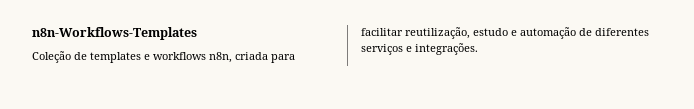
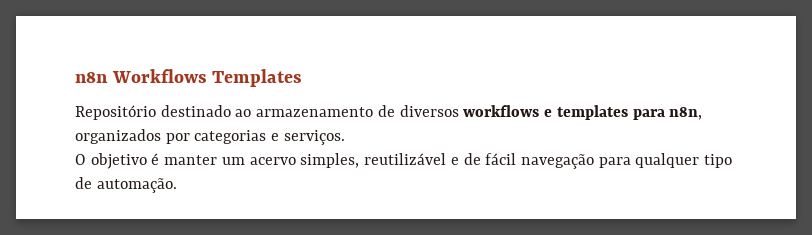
- n8n-Workflows-Templates
- Coleção de templates e workflows n8n, criada para facilitar reutilização, estudo e automação de diferentes serviços e integrações.
+ n8n Workflows Templates
+ Repositório destinado ao armazenamento de diversos workflows e templates para n8n, organizados por categorias e serviços.
+ O objetivo é manter um acervo simples, reutilizável e de fácil navegação para qualquer tipo de automação.

